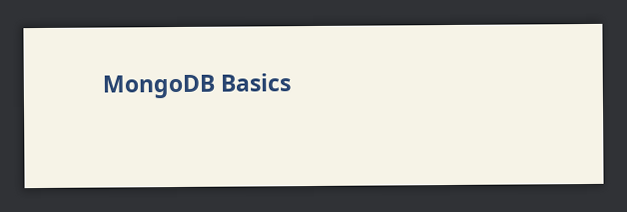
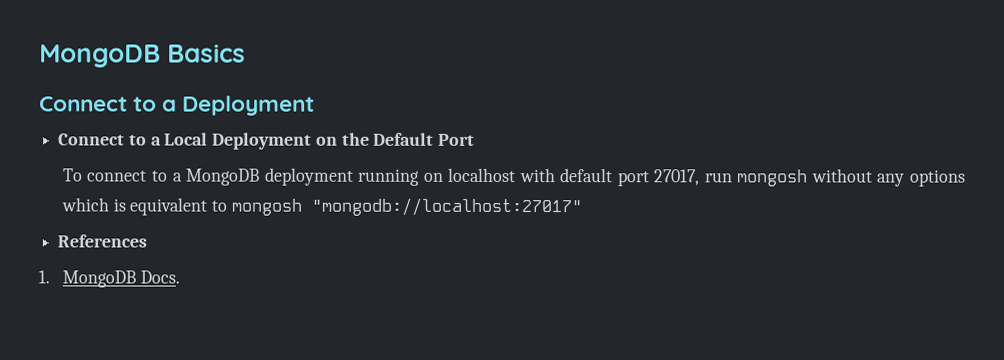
+ Connect to a Deployment
+ Connect to a Local Deployment on the Default Port
+ To connect to a MongoDB deployment running on localhost with default port 27017, run mongosh without any options which is equivalent to mongosh "mongodb://localhost:27017"
+ References
+ 1. MongoDB Docs.

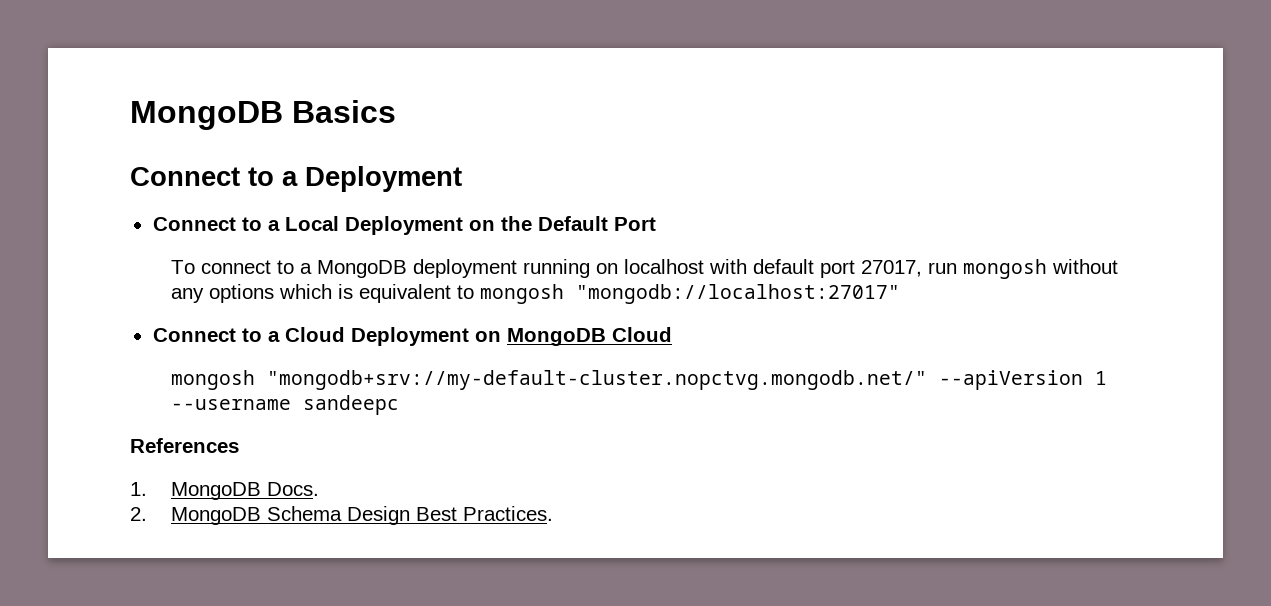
+ Connect to a Cloud Deployment on MongoDB Cloud
+ mongosh "mongodb+srv://my-default-cluster.nopctvg.mongodb.net/" --apiVersion 1 --username sandeepc
  References
  1. MongoDB Docs.
+ 2. MongoDB Schema Design Best Practices.

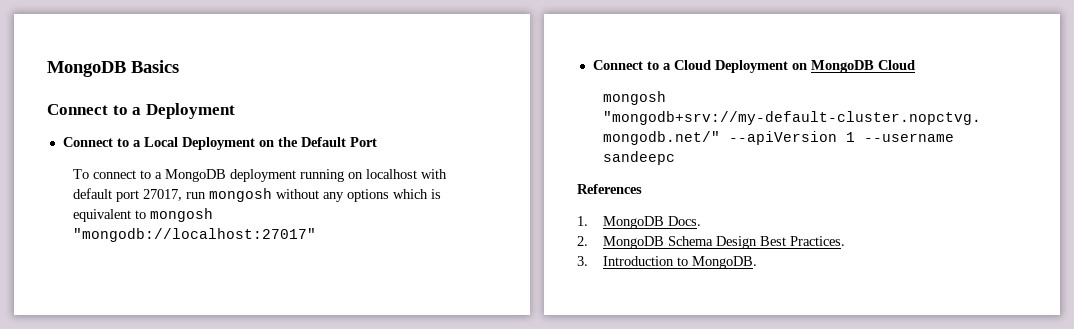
+ 3. Introduction to MongoDB.

